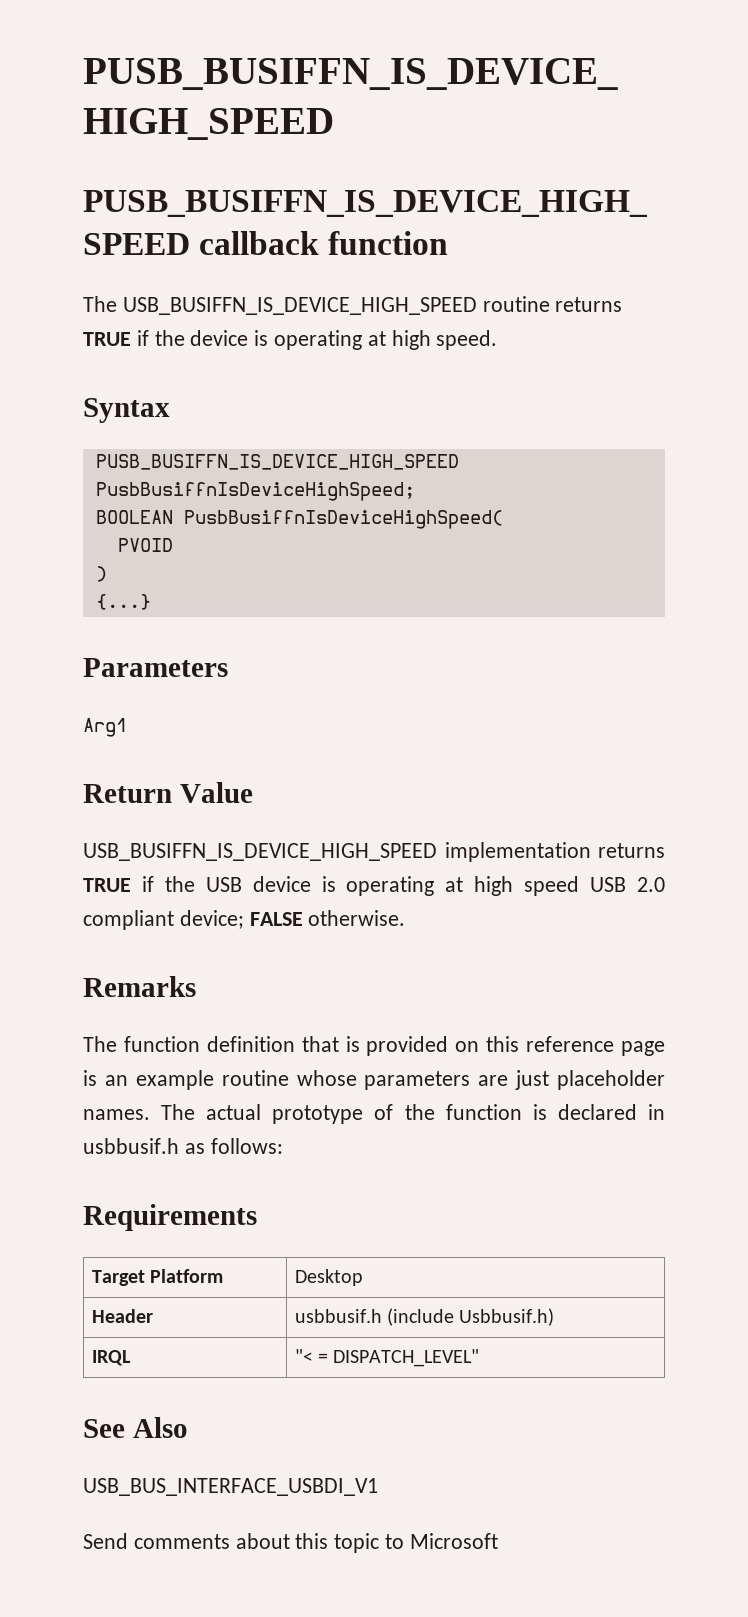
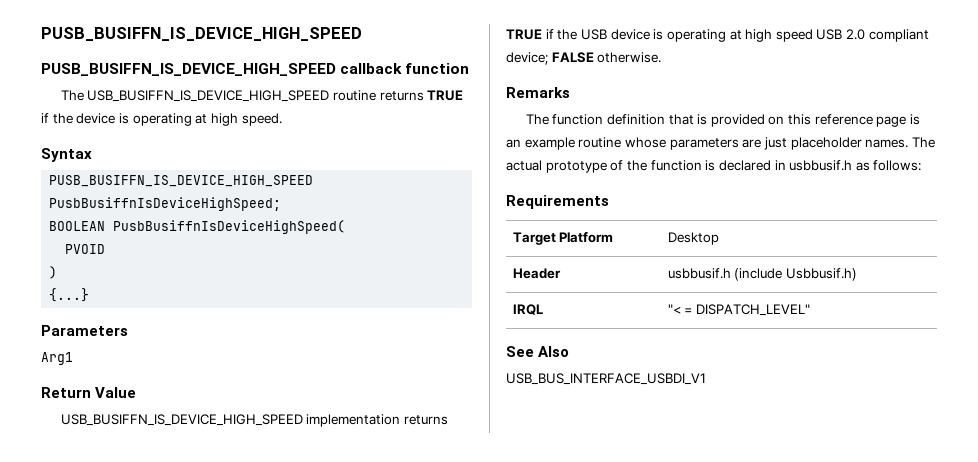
- Send comments about this topic to Microsoft

